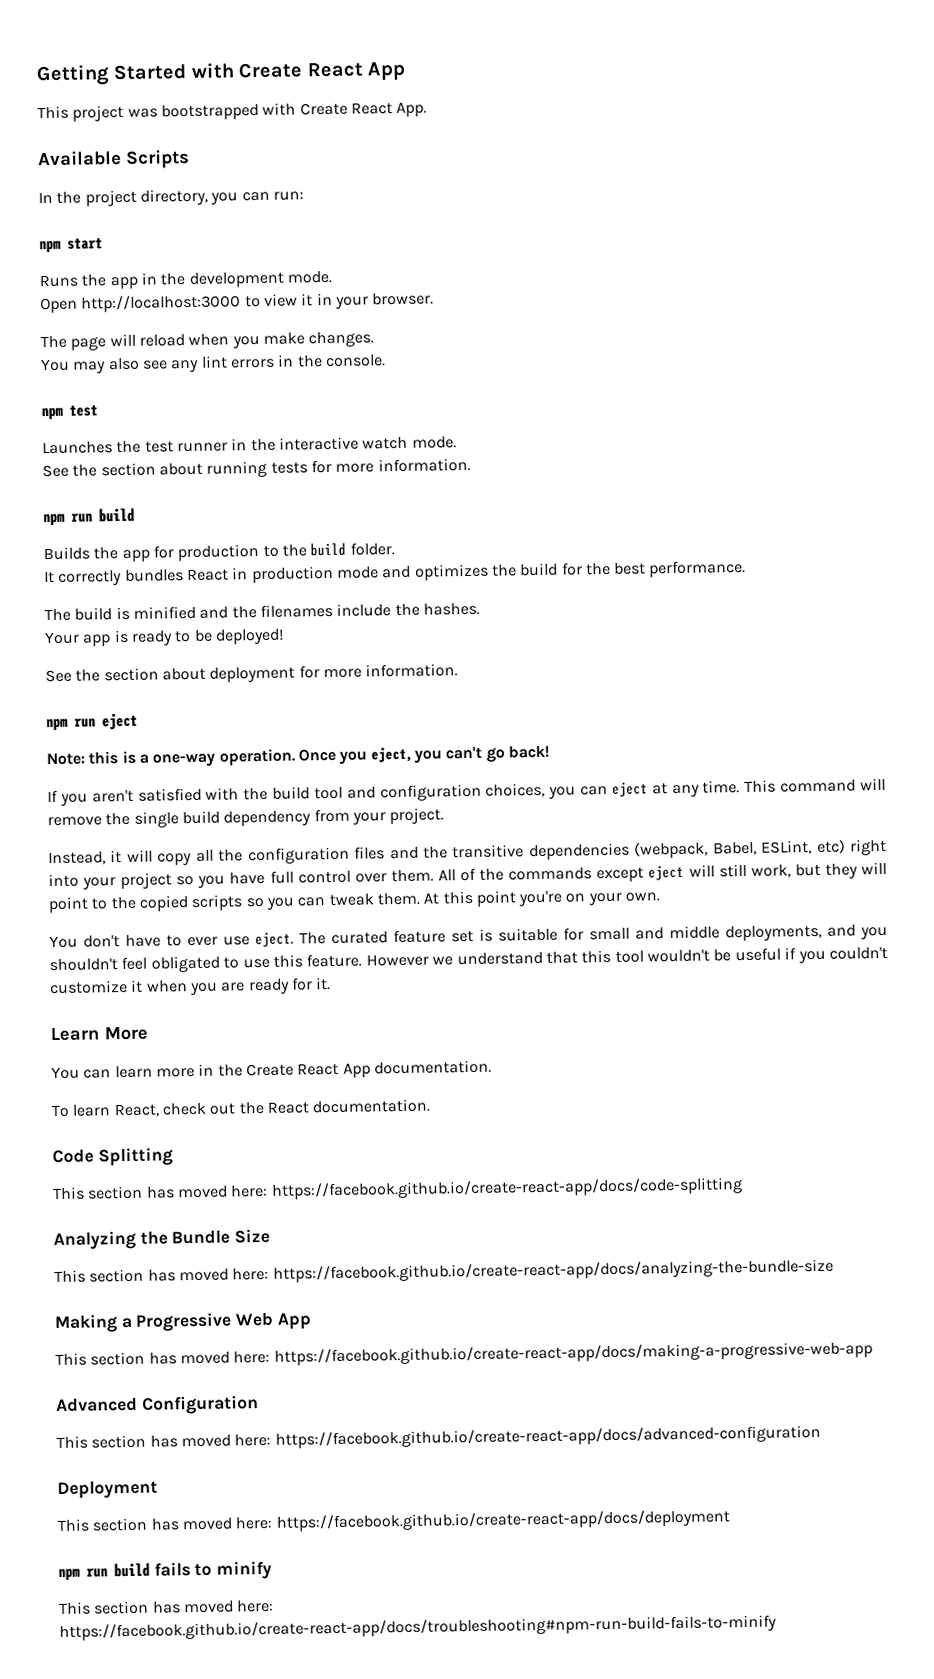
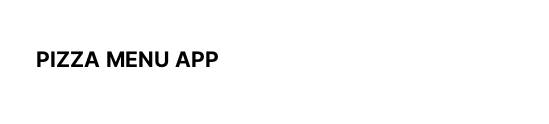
- Getting Started with Create React App
- This project was bootstrapped with Create React App.
- Available Scripts
- In the project directory, you can run:
- npm start
- Runs the app in the development mode.
- Open http://localhost:3000 to view it in your browser.
- The page will reload when you make changes.
- You may also see any lint errors in the console.
- npm test
- Launches the test runner in the interactive watch mode.
- See the section about running tests for more information.
- npm run build
- Builds the app for production to the build folder.
- It correctly bundles React in production mode and optimizes the build for the best performance.
- The build is minified and the filenames include the hashes.
- Your app is ready to be deployed!
- See the section about deployment for more information.
- npm run eject
- Note: this is a one-way operation. Once you eject, you can't go back!
- If you aren't satisfied with the build tool and configuration choices, you can eject at any time. This command will remove the single build dependency from your project.
- Instead, it will copy all the configuration files and the transitive dependencies (webpack, Babel, ESLint, etc) right into your project so you have full control over them. All of the commands except eject will still work, but they will point to the copied scripts so you can tweak them. At this point you're on your own.
- You don't have to ever use eject. The curated feature set is suitable for small and middle deployments, and you shouldn't feel obligated to use this feature. However we understand that this tool wouldn't be useful if you couldn't customize it when you are ready for it.
- Learn More
- You can learn more in the Create React App documentation.
- To learn React, check out the React documentation.
- Code Splitting
- This section has moved here: https://facebook.github.io/create-react-app/docs/code-splitting
- Analyzing the Bundle Size
- This section has moved here: https://facebook.github.io/create-react-app/docs/analyzing-the-bundle-size
- Making a Progressive Web App
- This section has moved here: https://facebook.github.io/create-react-app/docs/making-a-progressive-web-app
- Advanced Configuration
- This section has moved here: https://facebook.github.io/create-react-app/docs/advanced-configuration
- Deployment
- This section has moved here: https://facebook.github.io/create-react-app/docs/deployment
- npm run build fails to minify
- This section has moved here: https://facebook.github.io/create-react-app/docs/troubleshooting#npm-run-build-fails-to-minify
+ PIZZA MENU APP

